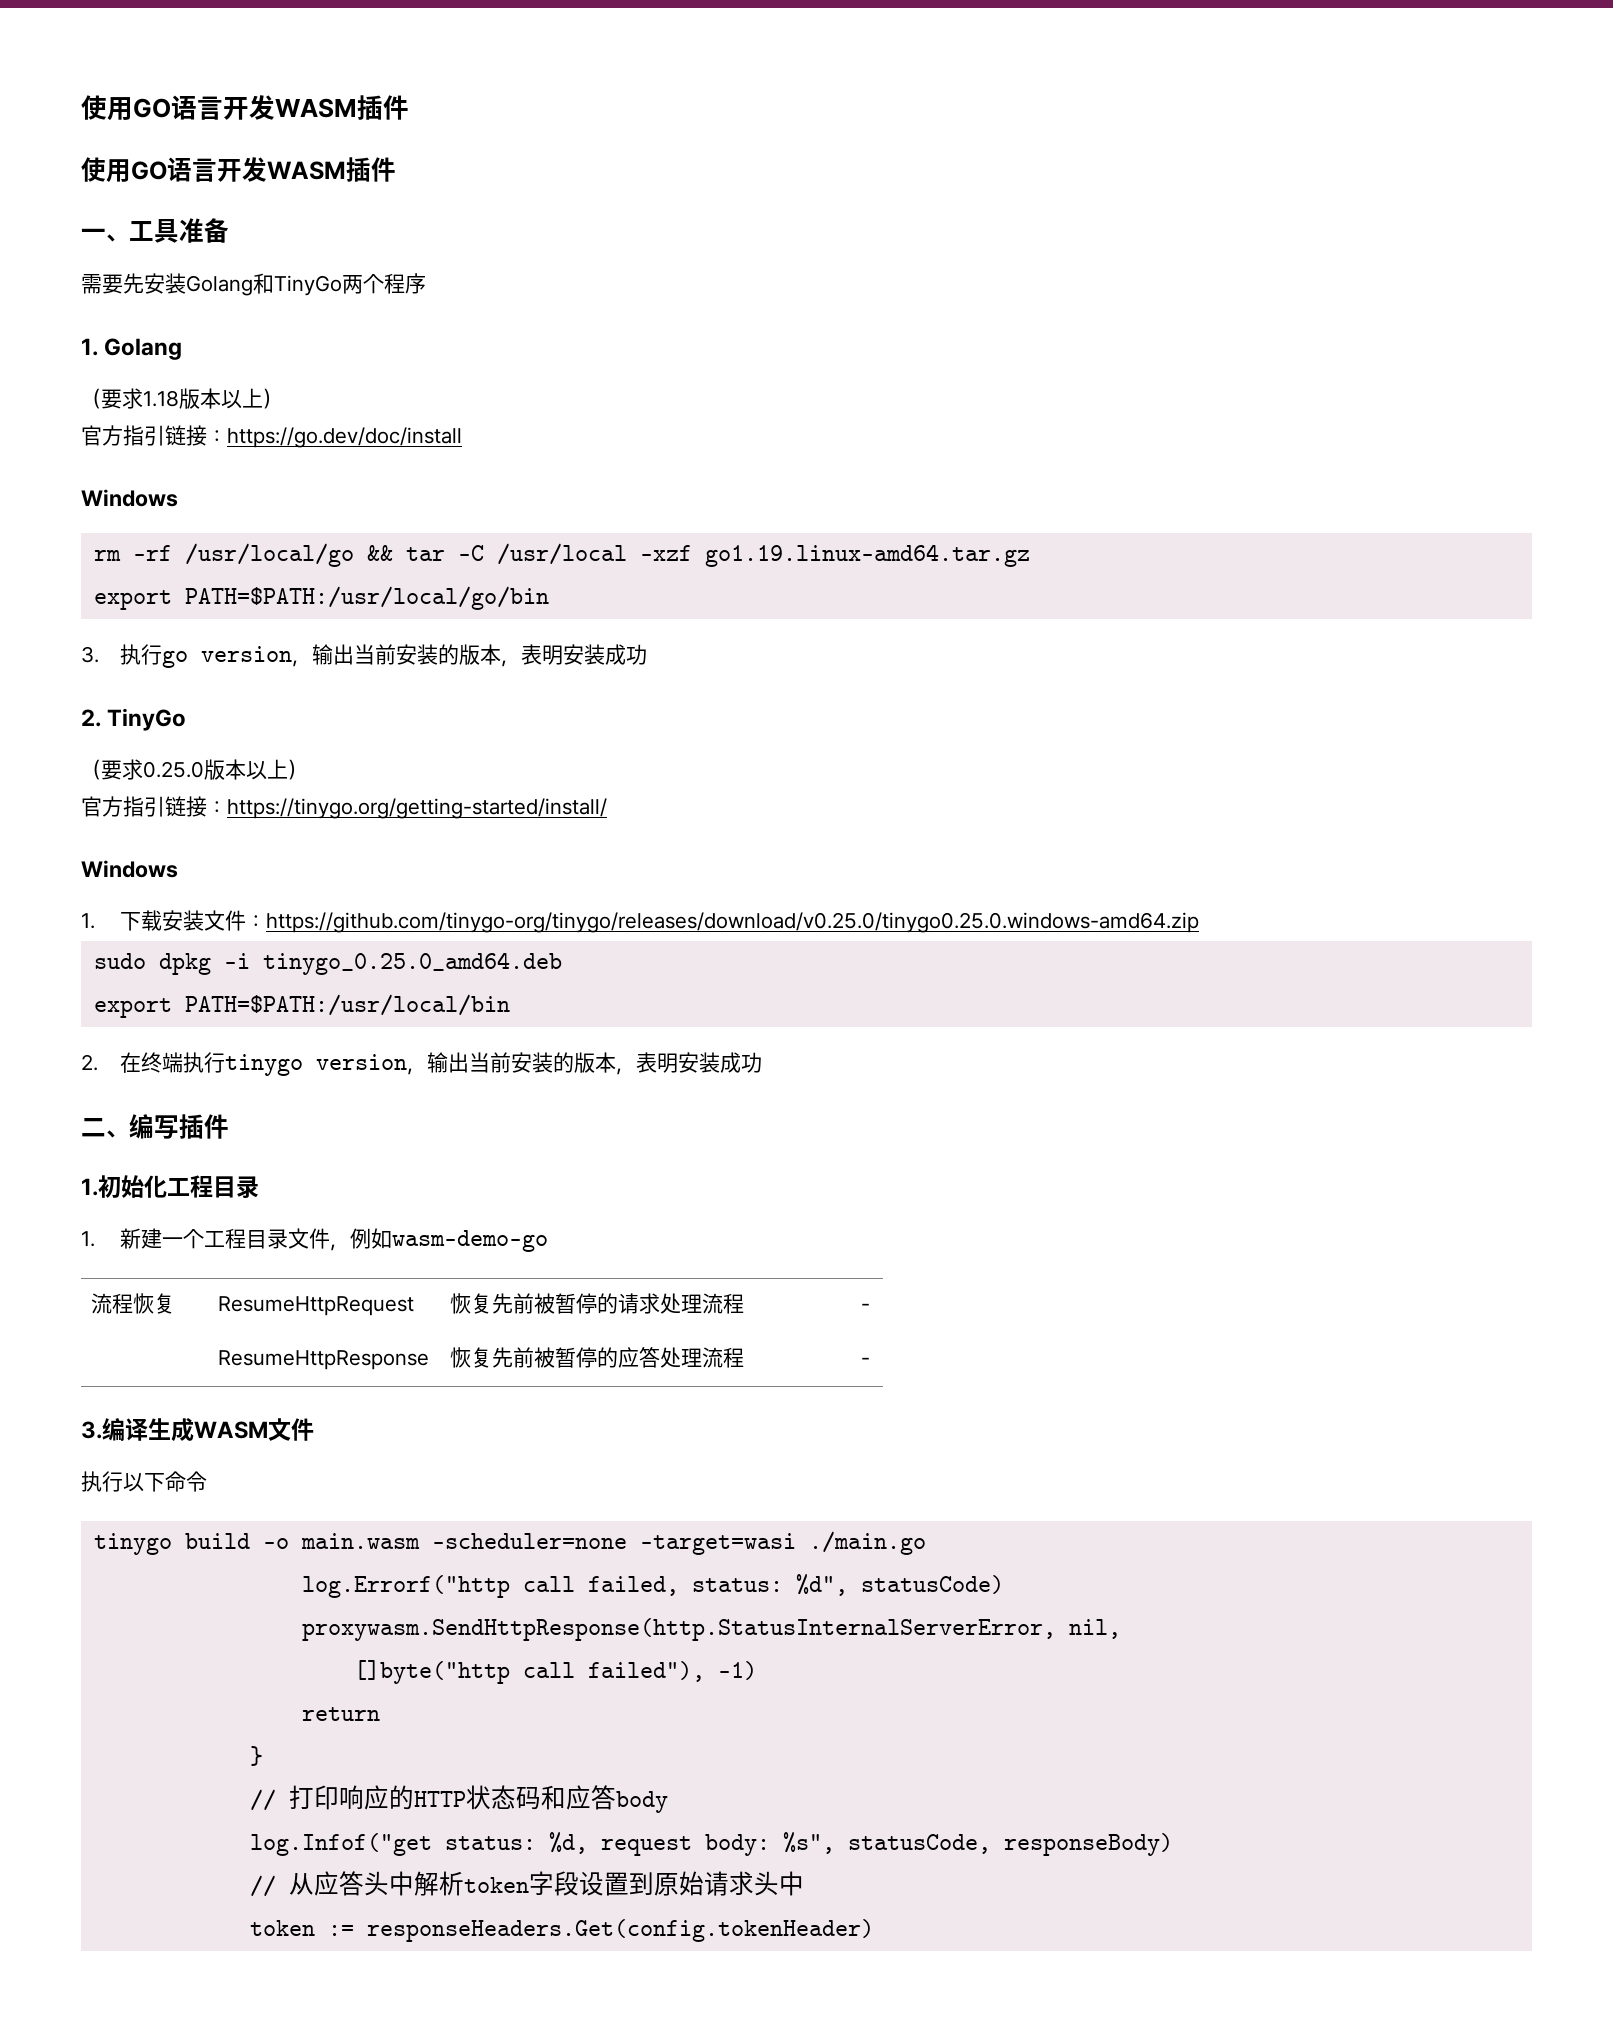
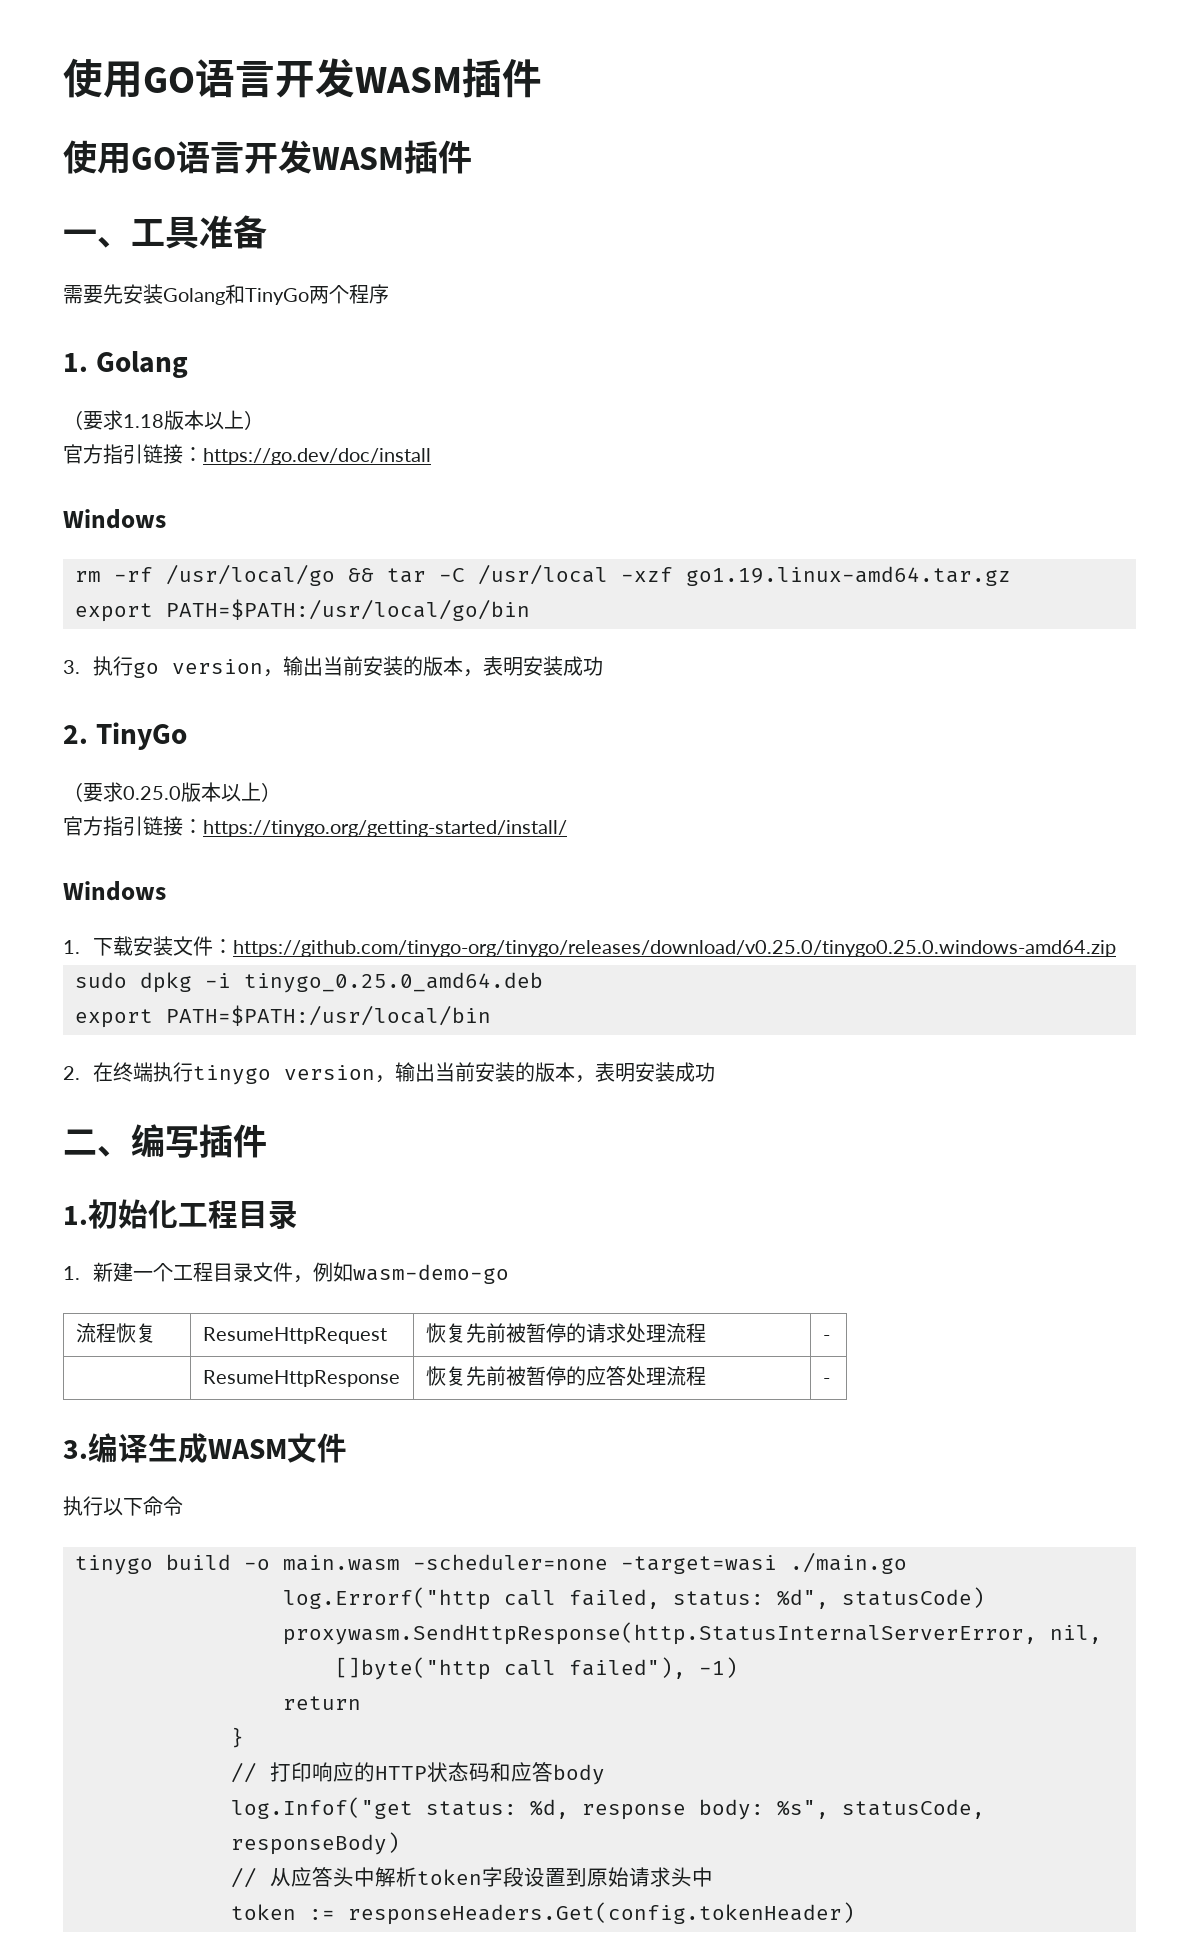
- log.Infof("get status: %d, request body: %s", statusCode, responseBody)
+ log.Infof("get status: %d, response body: %s", statusCode, responseBody)

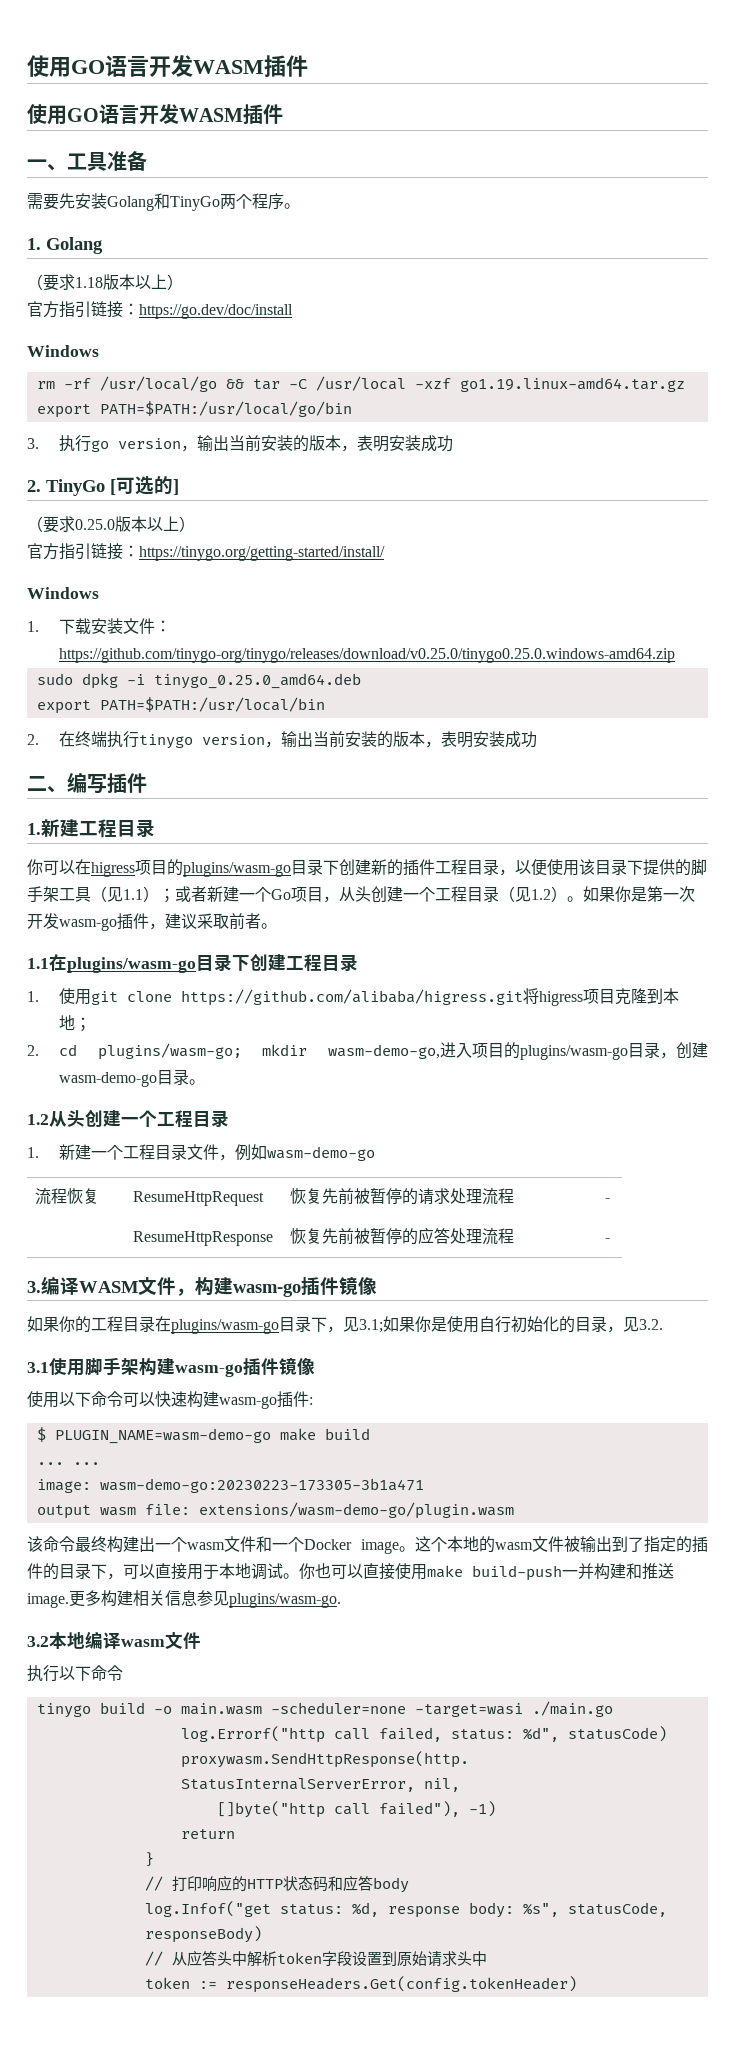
- 需要先安装Golang和TinyGo两个程序
+ 需要先安装Golang和TinyGo两个程序。
- 2. TinyGo
+ 2. TinyGo [可选的]
- 1.初始化工程目录
+ 1.新建工程目录
+ 你可以在higress项目的plugins/wasm-go目录下创建新的插件工程目录，以便使用该目录下提供的脚手架工具（见1.1）；或者新建一个Go项目，从头创建一个工程目录（见1.2）。如果你是第一次开发wasm-go插件，建议采取前者。
+ 1.1在plugins/wasm-go目录下创建工程目录
+ 1.使用git clone https://github.com/alibaba/higress.git将higress项目克隆到本地；
+ 2. cd plugins/wasm-go; mkdir wasm-demo-go,进入项目的plugins/wasm-go目录，创建wasm-demo-go目录。
+ 1.2从头创建一个工程目录
- 3.编译生成WASM文件
+ 3.编译WASM文件，构建wasm-go插件镜像
+ 如果你的工程目录在plugins/wasm-go目录下，见3.1;如果你是使用自行初始化的目录，见3.2.
+ 3.1使用脚手架构建wasm-go插件镜像
+ 使用以下命令可以快速构建wasm-go插件:
+ $ PLUGIN_NAME=wasm-demo-go make build
+ ... ...
+ image: wasm-demo-go:20230223-173305-3b1a471
+ output wasm file: extensions/wasm-demo-go/plugin.wasm
+ 该命令最终构建出一个wasm文件和一个Docker image。这个本地的wasm文件被输出到了指定的插件的目录下，可以直接用于本地调试。你也可以直接使用make build-push一并构建和推送image.更多构建相关信息参见plugins/wasm-go.
+ 3.2本地编译wasm文件

